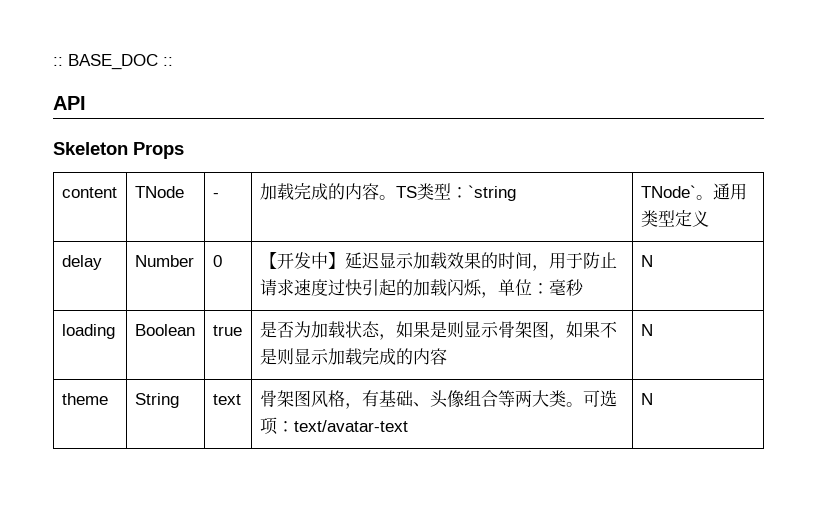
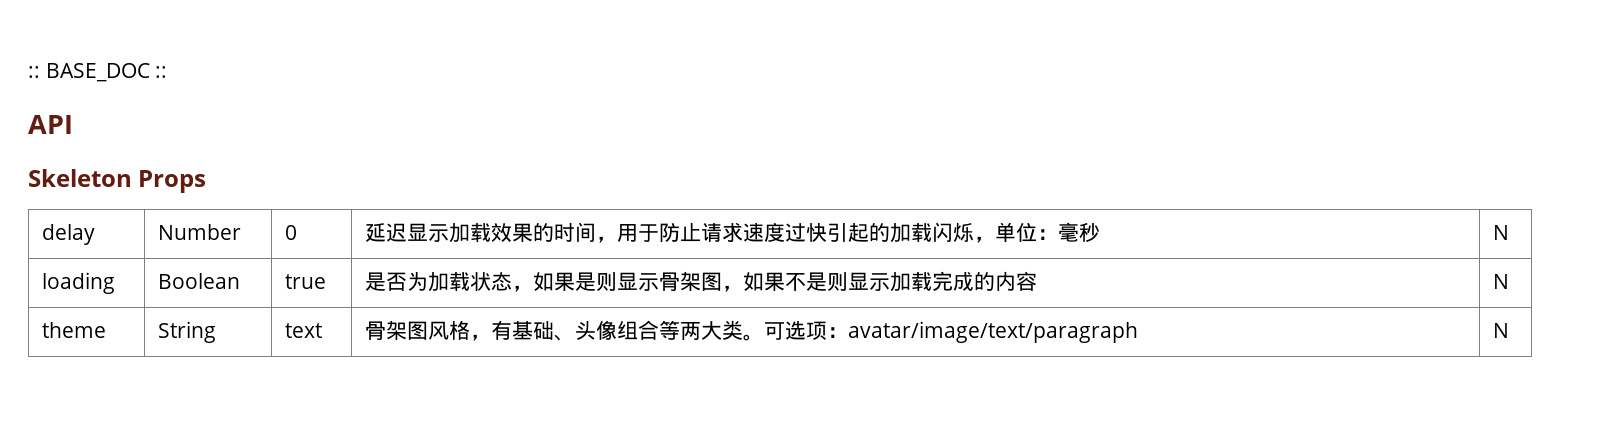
- content | TNode | - | 加载完成的内容。TS类型：`string | TNode`。通用类型定义
- delay | Number | 0 | 【开发中】延迟显示加载效果的时间，用于防止请求速度过快引起的加载闪烁，单位：毫秒 | N
+ delay | Number | 0 | 延迟显示加载效果的时间，用于防止请求速度过快引起的加载闪烁，单位：毫秒 | N
- theme | String | text | 骨架图风格，有基础、头像组合等两大类。可选项：text/avatar-text | N
+ theme | String | text | 骨架图风格，有基础、头像组合等两大类。可选项：avatar/image/text/paragraph | N

